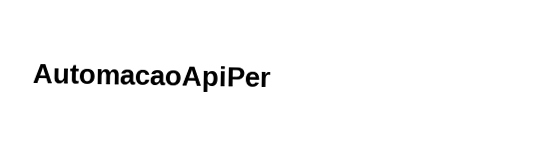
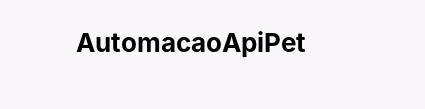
- AutomacaoApiPer
+ AutomacaoApiPet

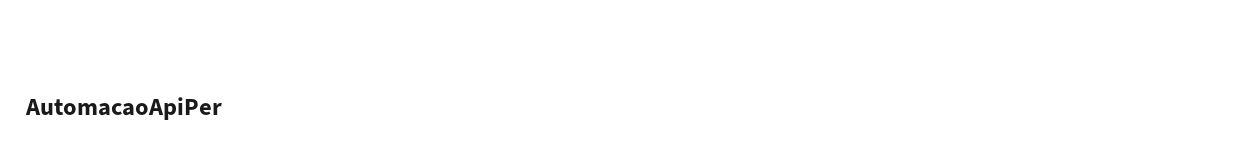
- AutomacaoApiPet
+ AutomacaoApiPer

